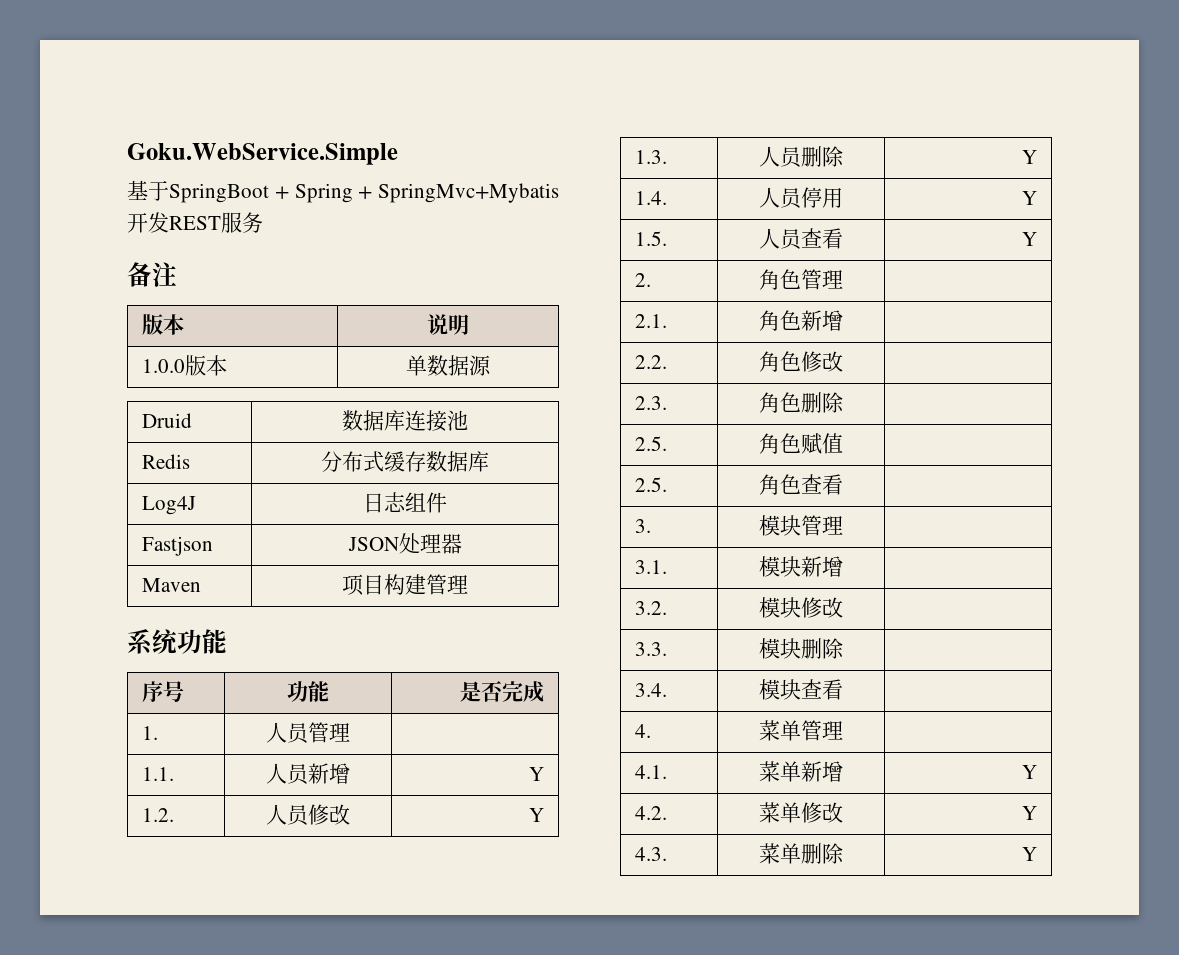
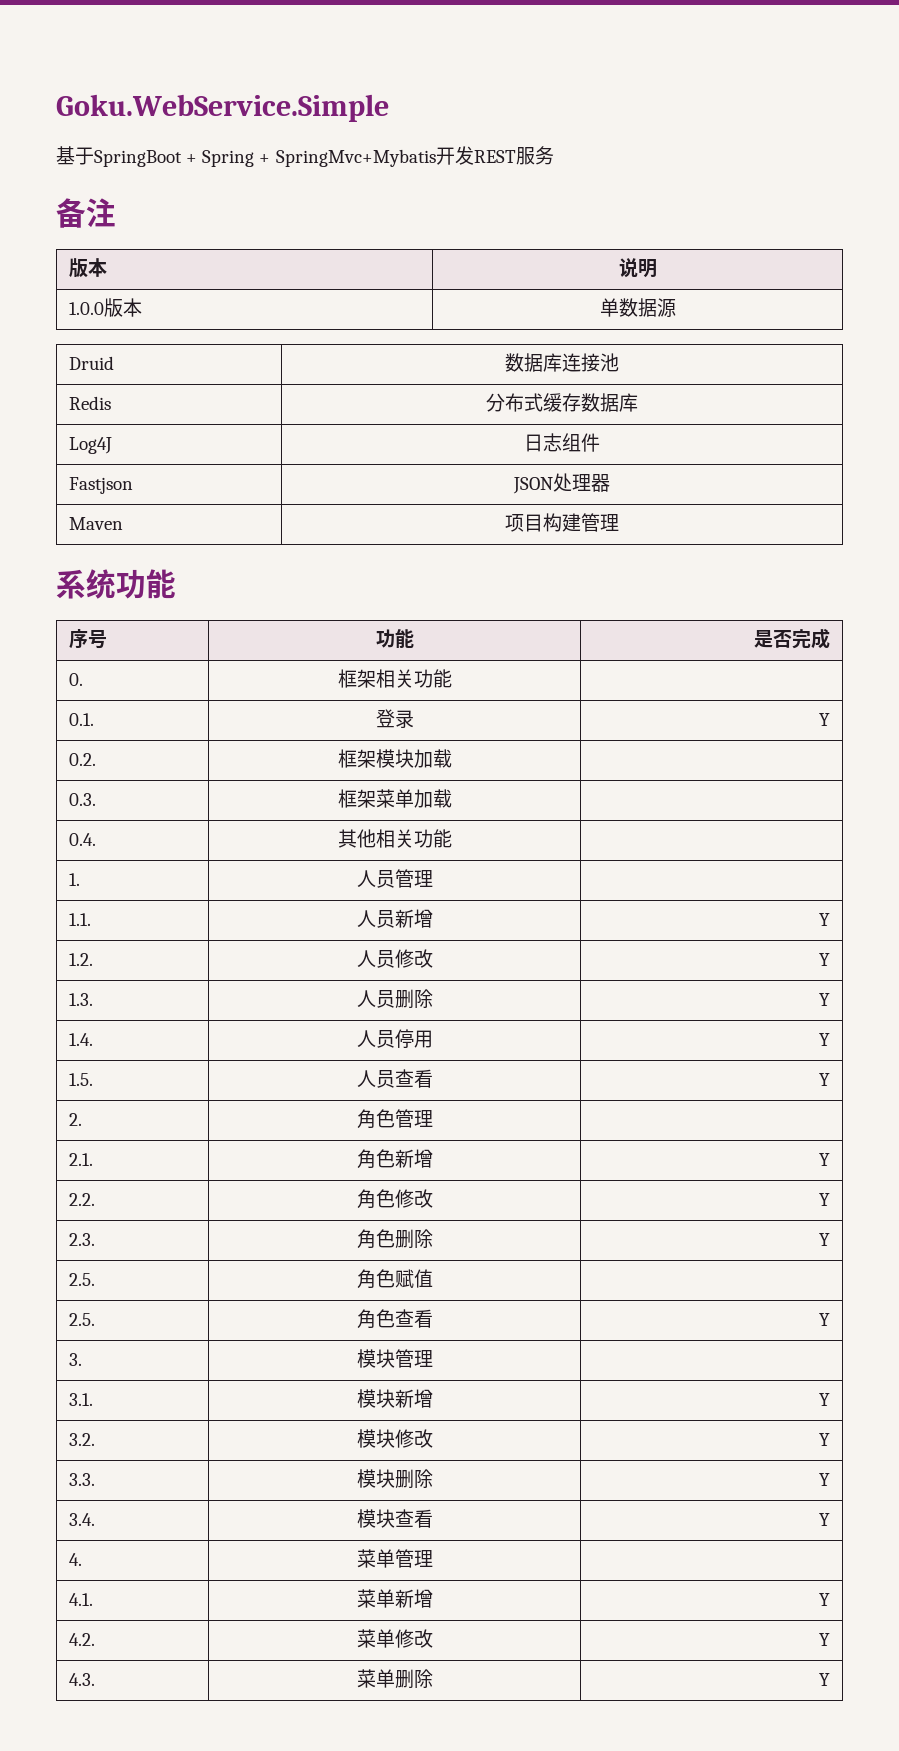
+ 0. | 框架相关功能 |
+ 0.1. | 登录 | Y
+ 0.2. | 框架模块加载 |
+ 0.3. | 框架菜单加载 |
+ 0.4. | 其他相关功能 |
- 2.1. | 角色新增 |
+ 2.1. | 角色新增 | Y
- 2.2. | 角色修改 |
+ 2.2. | 角色修改 | Y
- 2.3. | 角色删除 |
+ 2.3. | 角色删除 | Y
- 2.5. | 角色查看 |
+ 2.5. | 角色查看 | Y
- 3.1. | 模块新增 |
+ 3.1. | 模块新增 | Y
- 3.2. | 模块修改 |
+ 3.2. | 模块修改 | Y
- 3.3. | 模块删除 |
+ 3.3. | 模块删除 | Y
- 3.4. | 模块查看 |
+ 3.4. | 模块查看 | Y

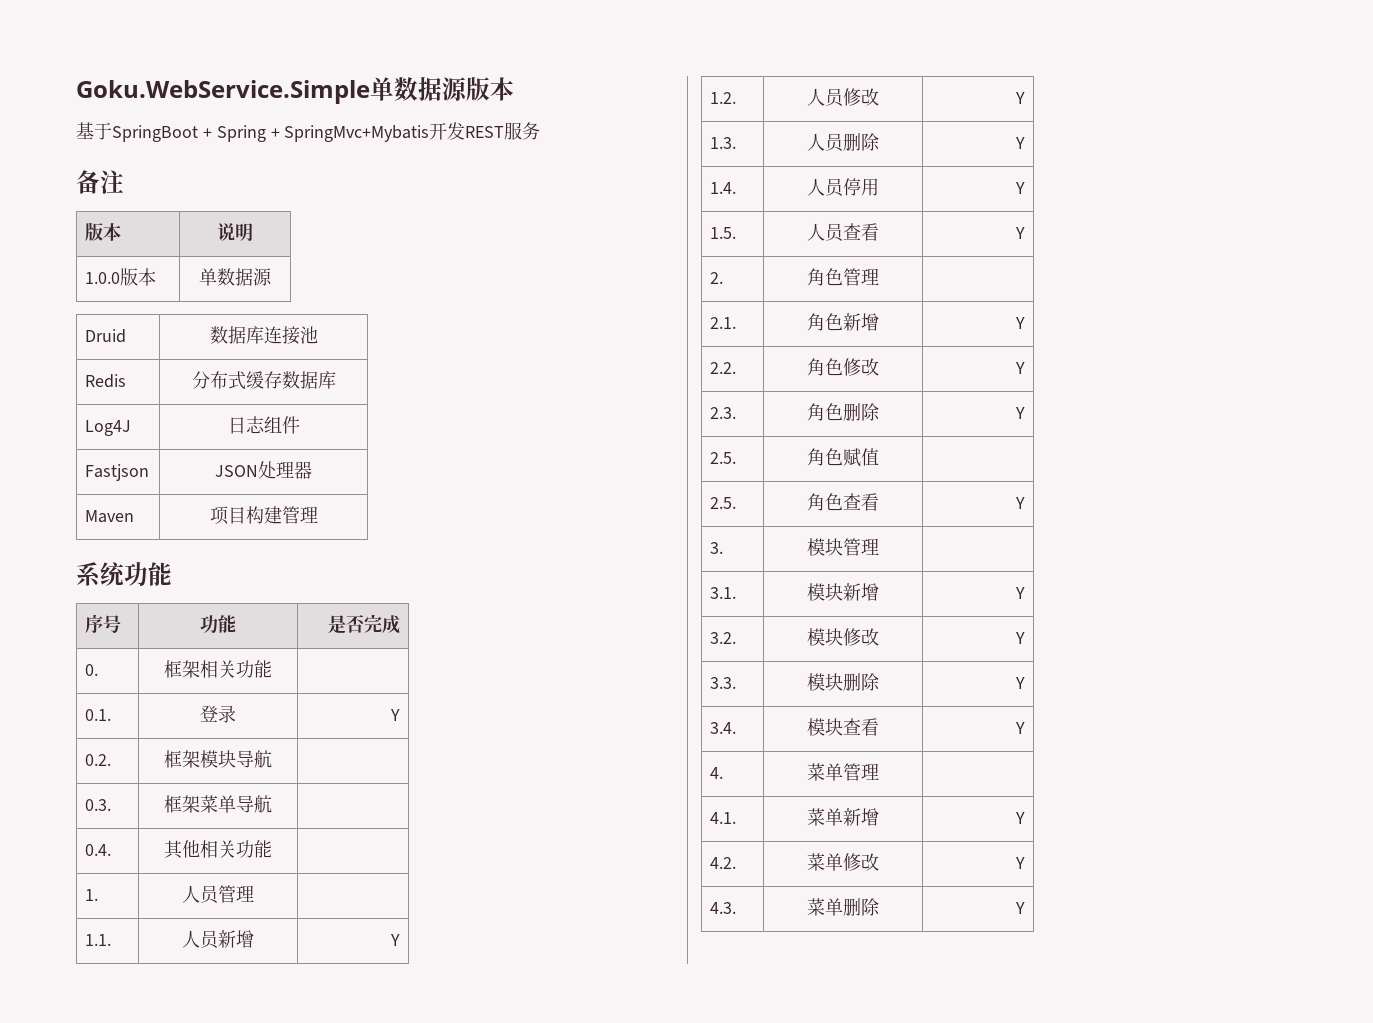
- Goku.WebService.Simple
+ Goku.WebService.Simple单数据源版本
- 0.2. | 框架模块加载 |
+ 0.2. | 框架模块导航 |
- 0.3. | 框架菜单加载 |
+ 0.3. | 框架菜单导航 |

